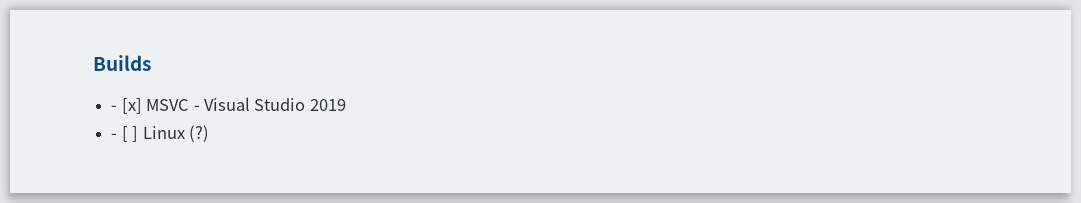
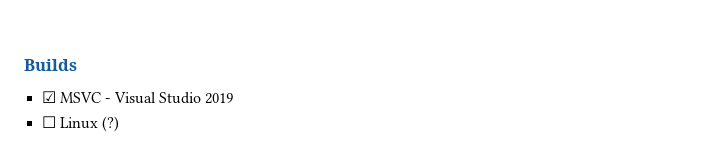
- - [x] MSVC - Visual Studio 2019
+ ☑ MSVC - Visual Studio 2019
- - [ ] Linux (?)
+ ☐ Linux (?)

